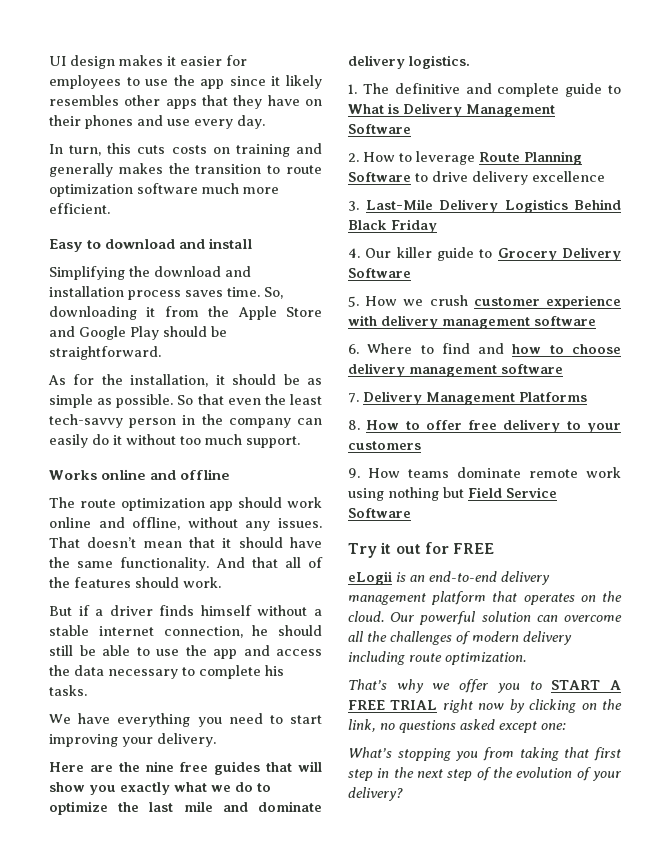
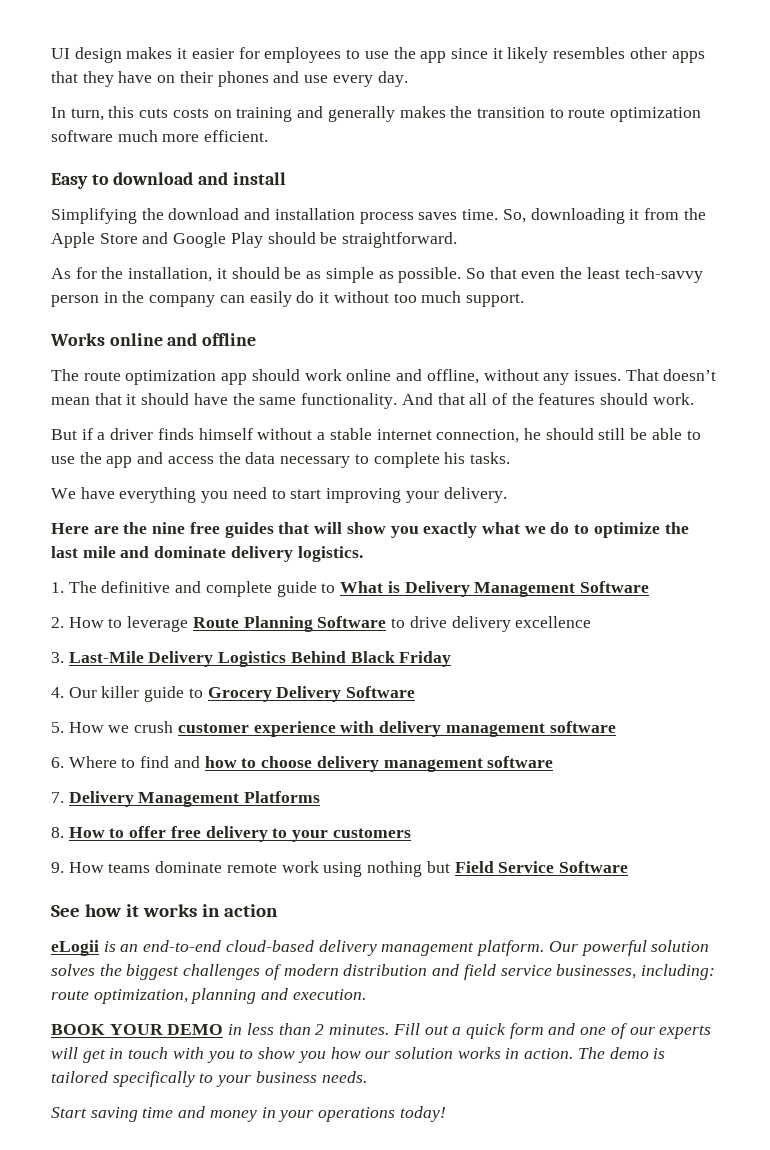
- Try it out for FREE
+ See how it works in action
- eLogii is an end-to-end delivery management platform that operates on the cloud. Our powerful solution can overcome all the challenges of modern delivery including route optimization.
- That’s why we offer you to START A FREE TRIAL right now by clicking on the link, no questions asked except one:
- What’s stopping you from taking that first step in the next step of the evolution of your delivery?
+ eLogii is an end-to-end cloud-based delivery management platform. Our powerful solution solves the biggest challenges of modern distribution and field service businesses, including: route optimization, planning and execution.
+ BOOK YOUR DEMO in less than 2 minutes. Fill out a quick form and one of our experts will get in touch with you to show you how our solution works in action. The demo is tailored specifically to your business needs.
+ Start saving time and money in your operations today!

